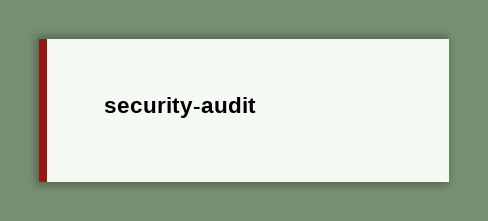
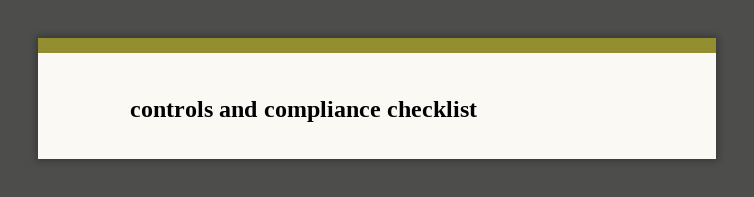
- security-audit
+ controls and compliance checklist

